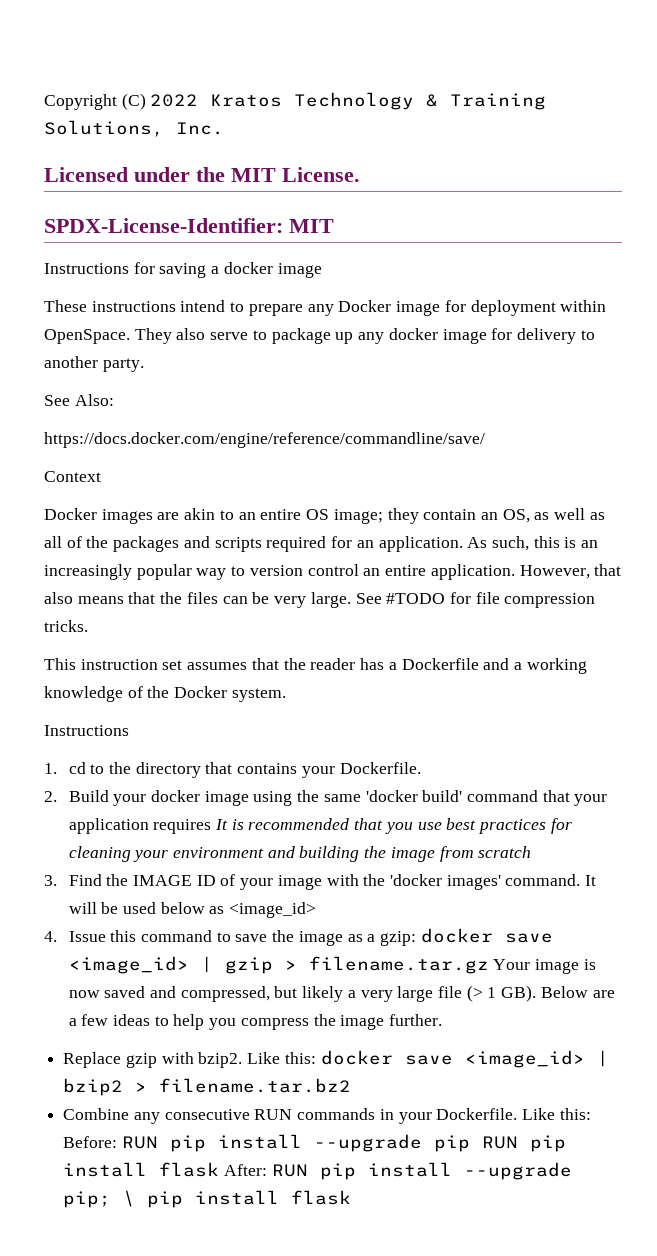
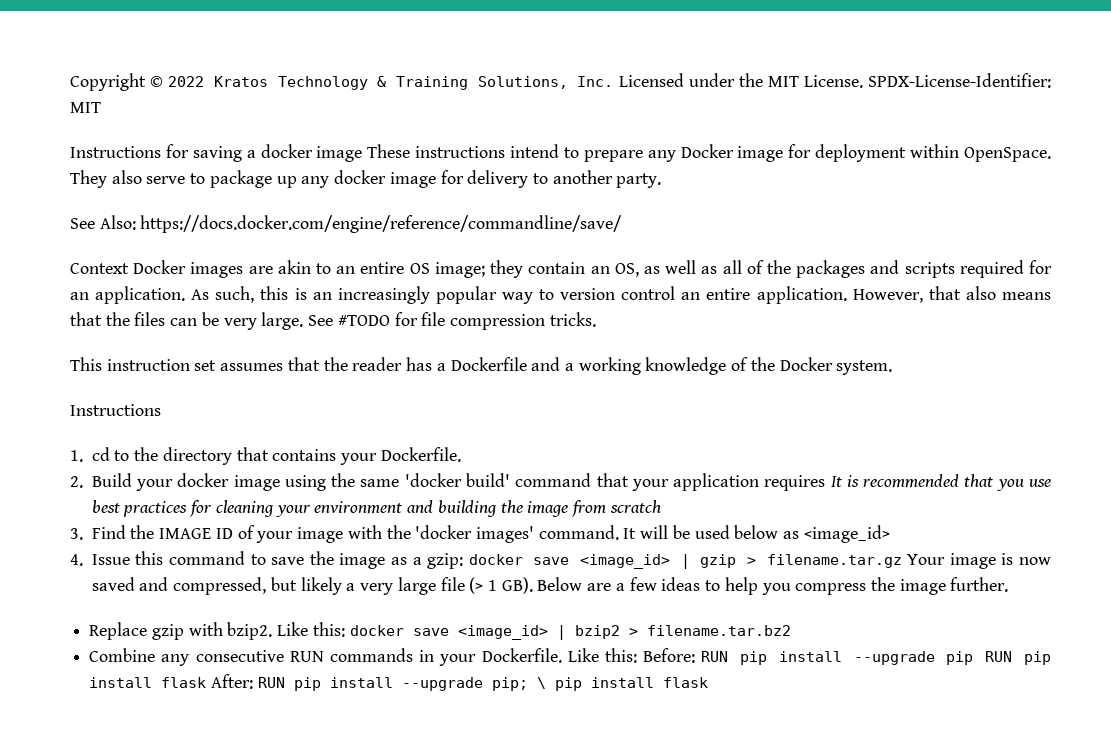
- Copyright (C) 2022 Kratos Technology & Training Solutions, Inc.
- Licensed under the MIT License.
- SPDX-License-Identifier: MIT
+ Copyright © 2022 Kratos Technology & Training Solutions, Inc. Licensed under the MIT License. SPDX-License-Identifier: MIT
- Instructions for saving a docker image
- These instructions intend to prepare any Docker image for deployment within OpenSpace.
+ Instructions for saving a docker image These instructions intend to prepare any Docker image for deployment within OpenSpace.
- See Also:
- https://docs.docker.com/engine/reference/commandline/save/
+ See Also: https://docs.docker.com/engine/reference/commandline/save/
- Context
- Docker images are akin to an entire OS image; they contain an OS, as well as all of the packages and scripts required for an application.
+ Context Docker images are akin to an entire OS image; they contain an OS, as well as all of the packages and scripts required for an application.

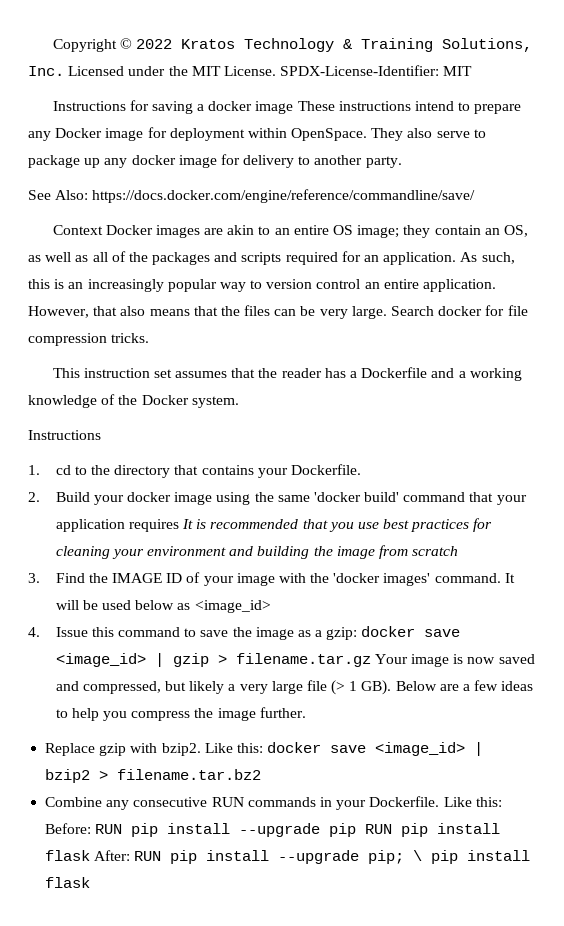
- See #TODO for file compression tricks.
+ Search docker for file compression tricks.

